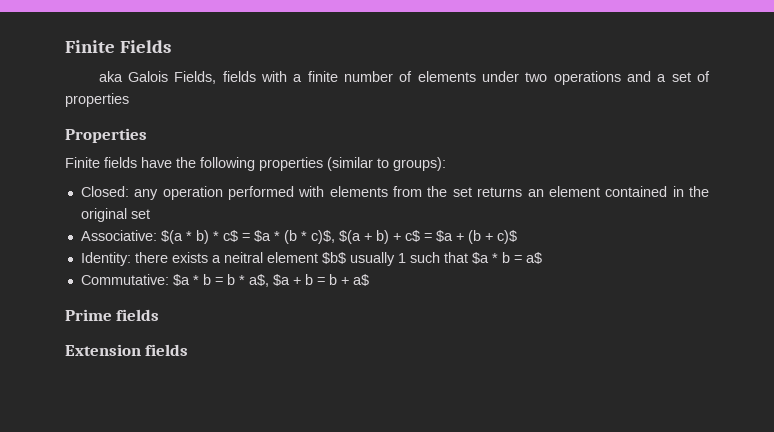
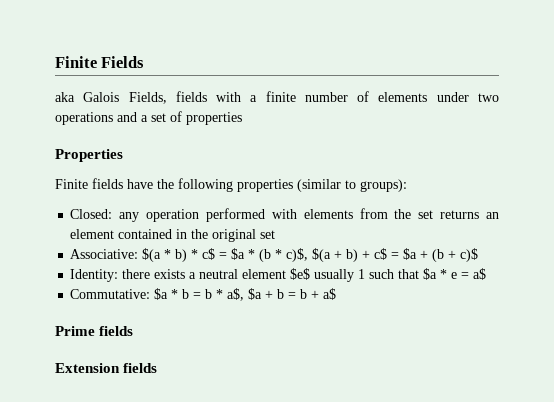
- Identity: there exists a neitral element $b$ usually 1 such that $a * b = a$
+ Identity: there exists a neutral element $e$ usually 1 such that $a * e = a$

